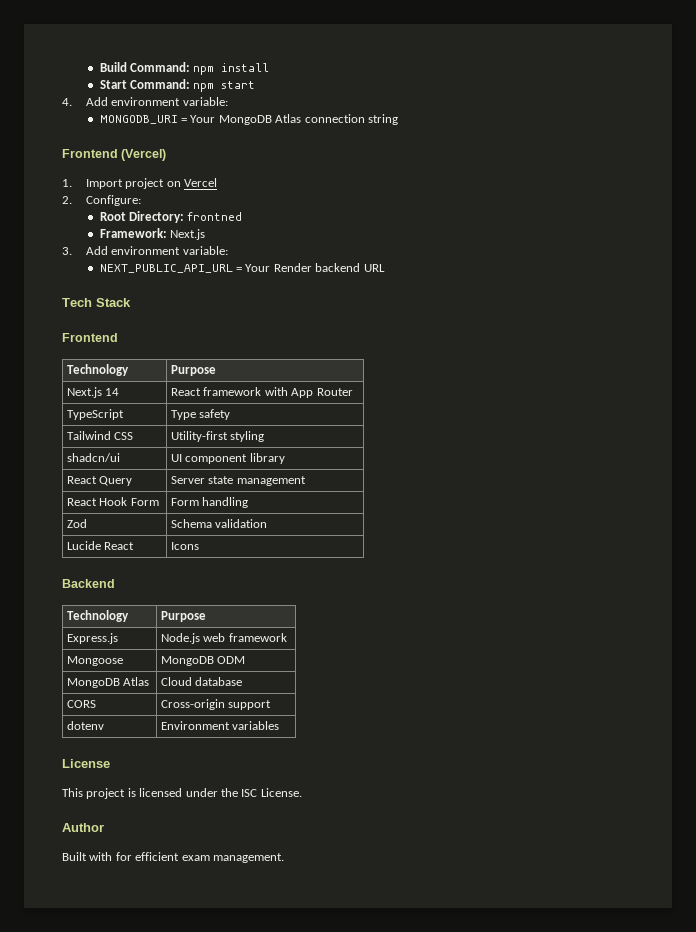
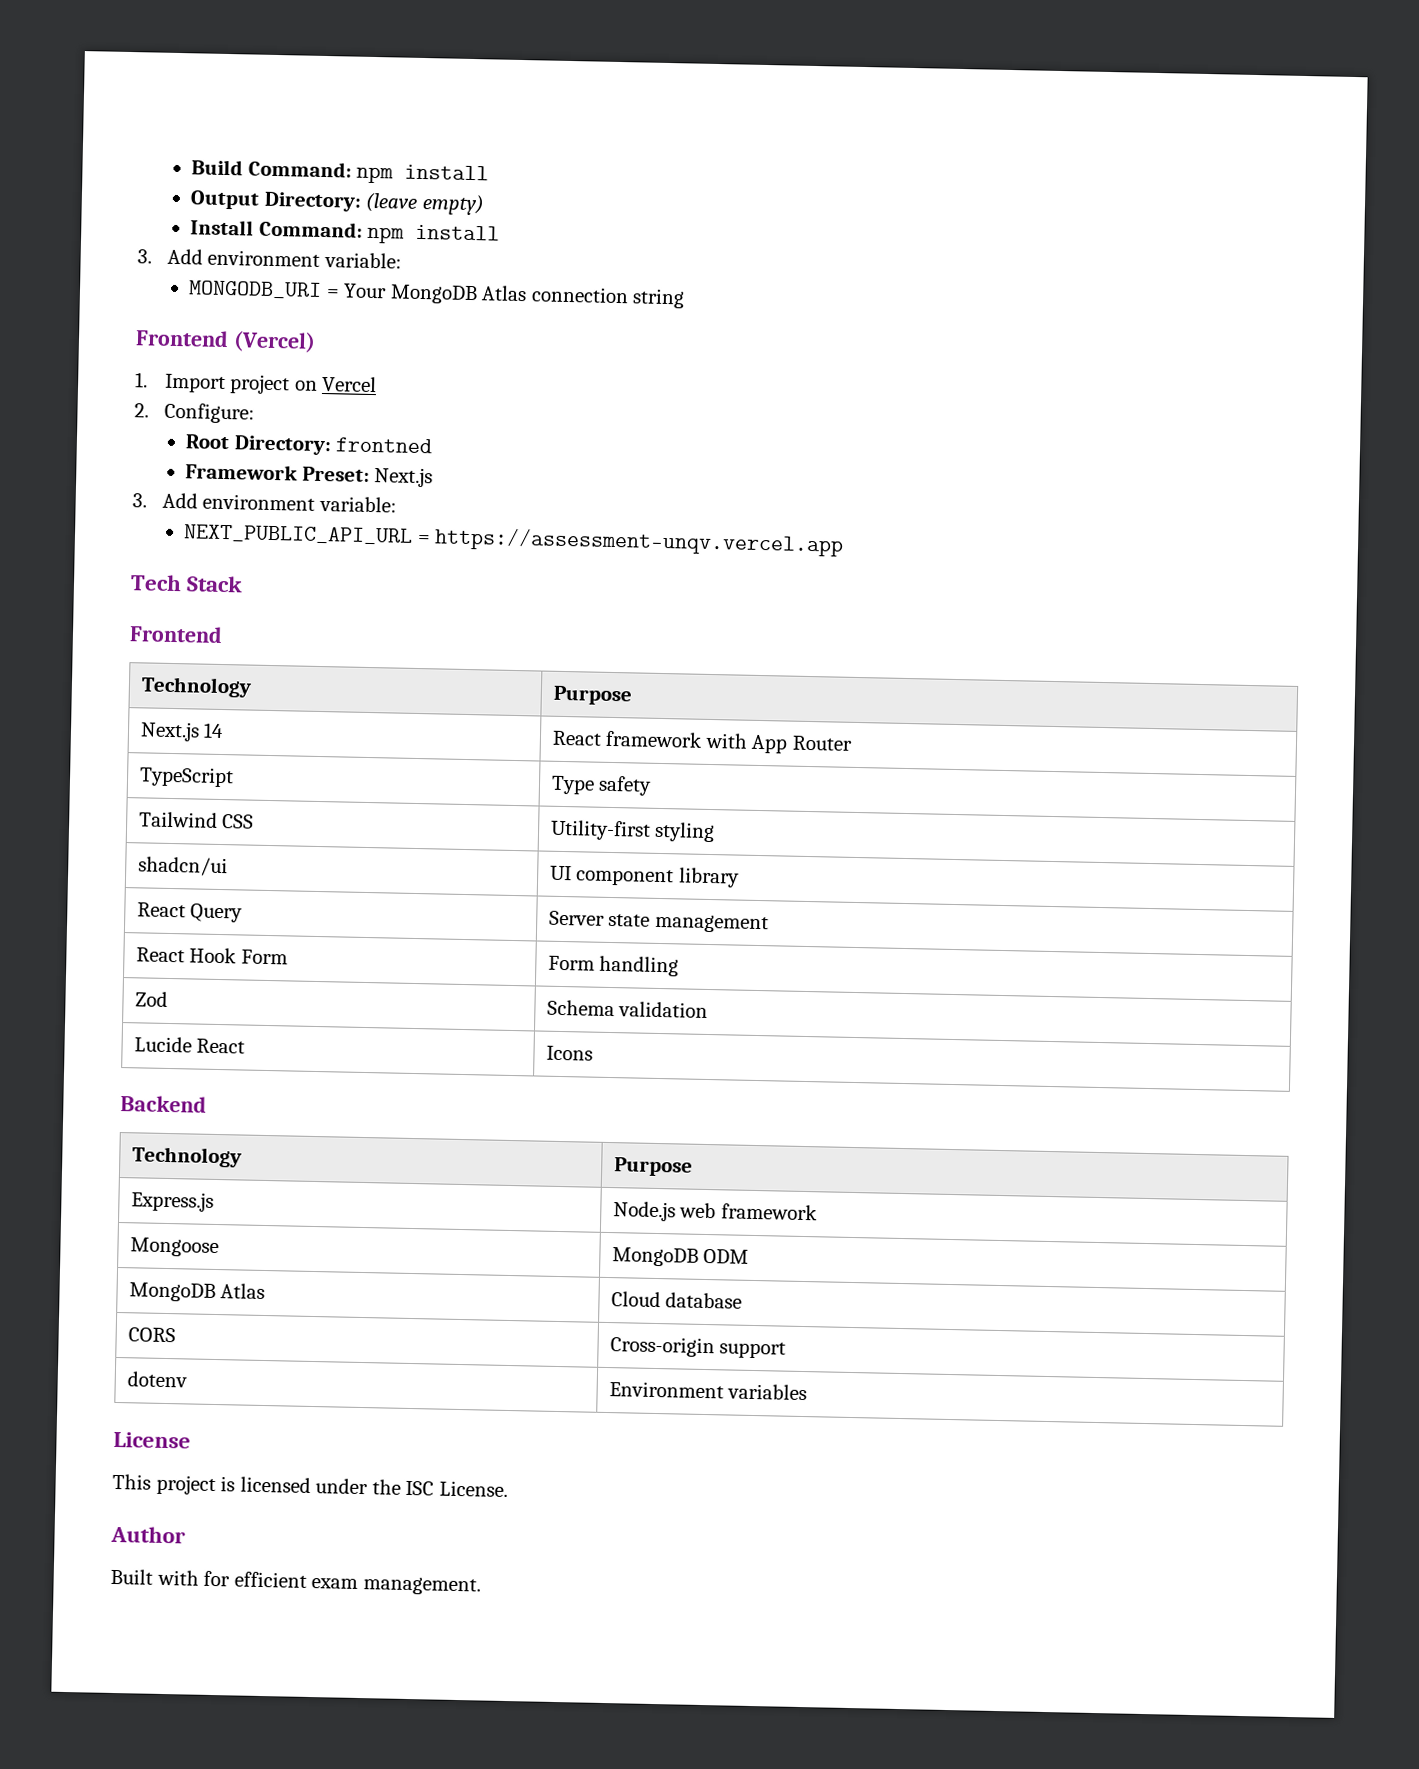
- Start Command: npm start
- 4. Add environment variable:
+ Output Directory: (leave empty)
+ Install Command: npm install
+ 3. Add environment variable:
- Framework: Next.js
+ Framework Preset: Next.js
- NEXT_PUBLIC_API_URL = Your Render backend URL
+ NEXT_PUBLIC_API_URL = https://assessment-unqv.vercel.app

